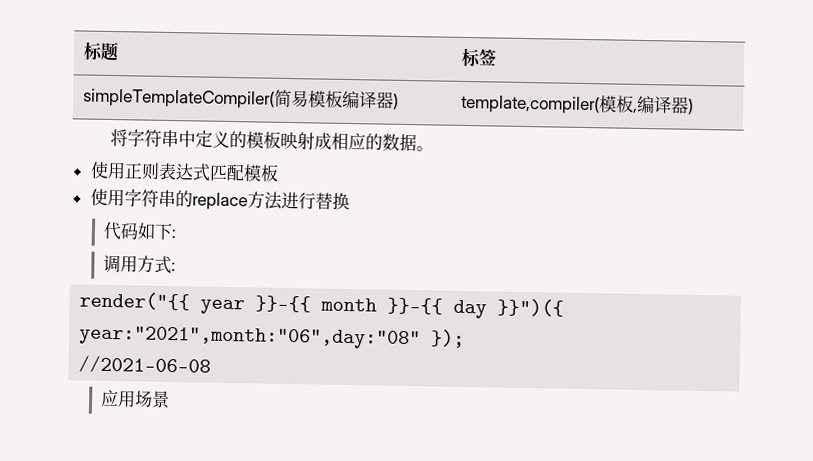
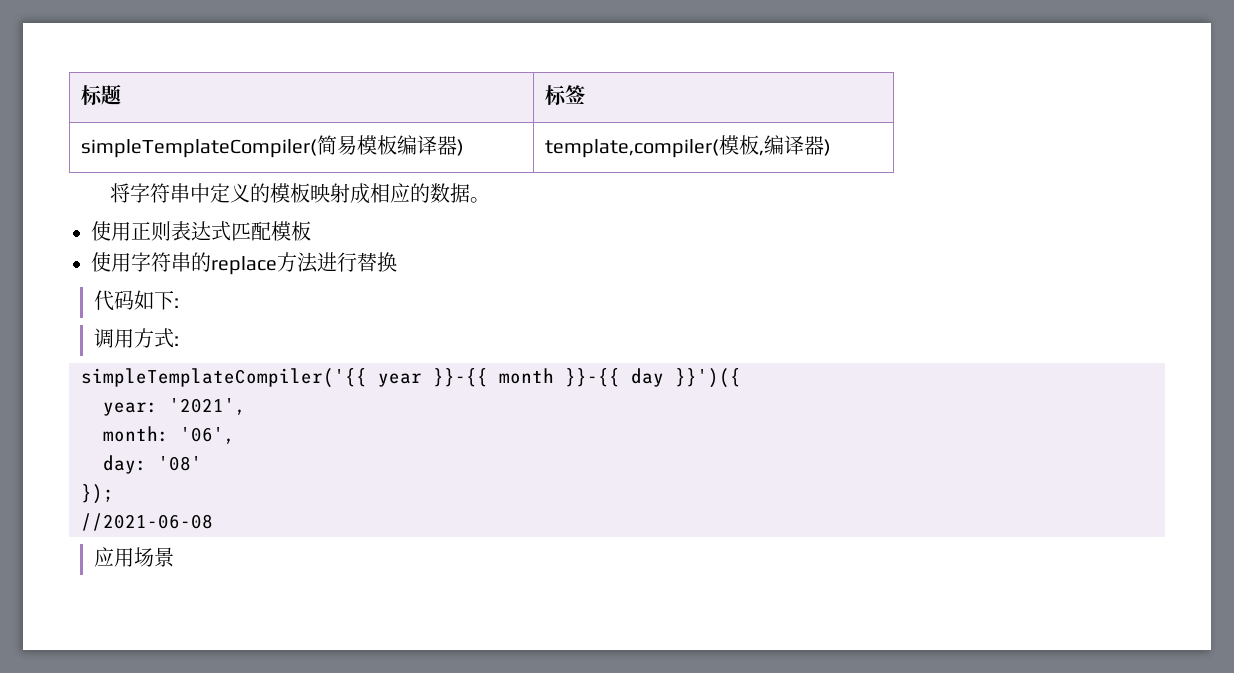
- render("{{ year }}-{{ month }}-{{ day }}")({ year:"2021",month:"06",day:"08" });
+ simpleTemplateCompiler('{{ year }}-{{ month }}-{{ day }}')({
+ year: '2021',
+ month: '06',
+ day: '08'
+ });

